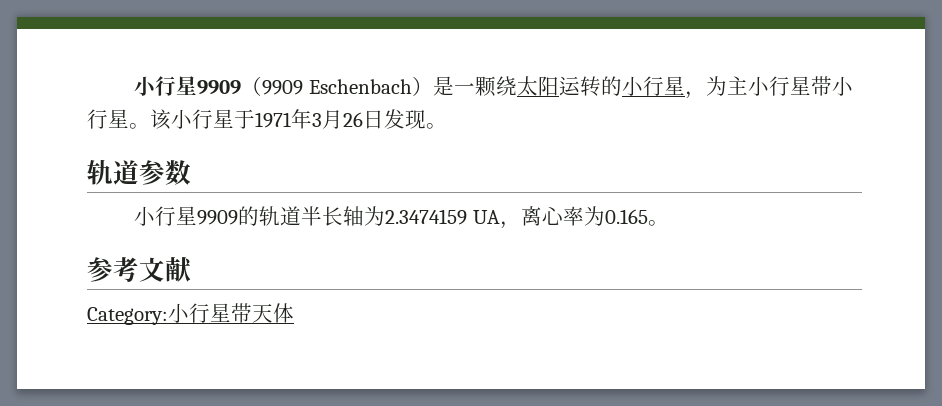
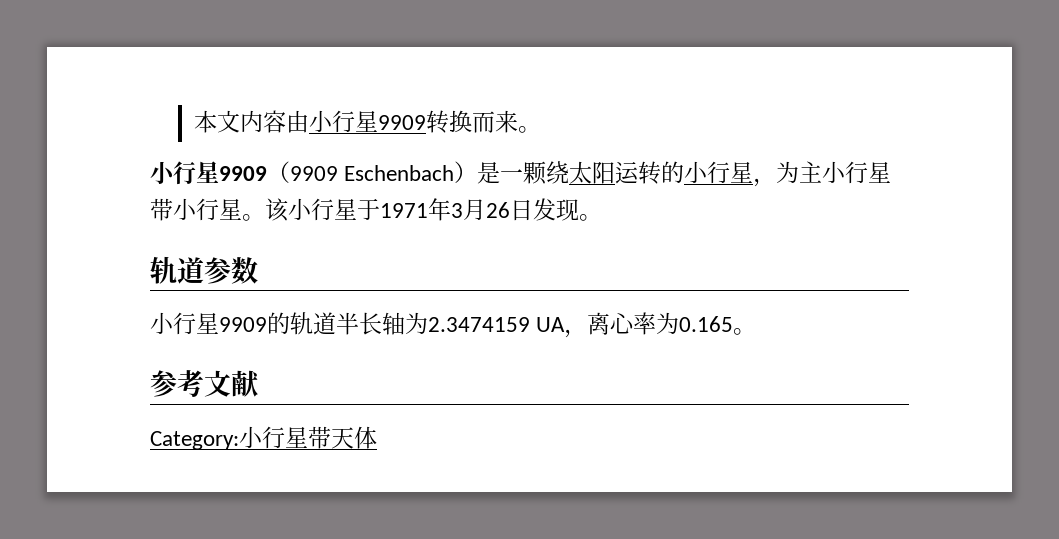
+ 本文内容由小行星9909转换而来。

